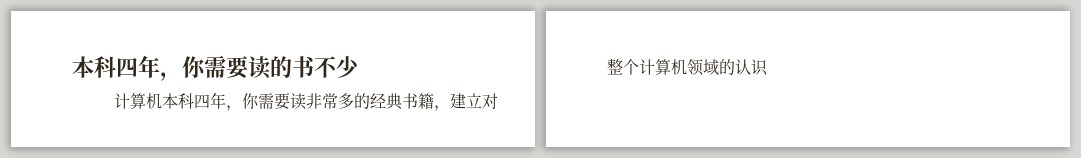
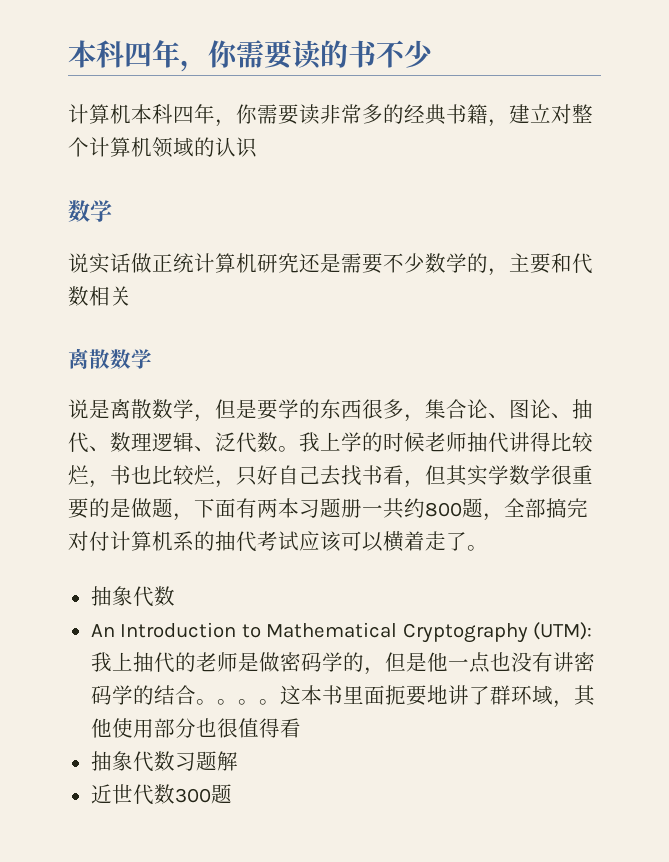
  计算机本科四年，你需要读非常多的经典书籍，建立对整个计算机领域的认识
+ 数学
+ 说实话做正统计算机研究还是需要不少数学的，主要和代数相关
+ 离散数学
+ 说是离散数学，但是要学的东西很多，集合论、图论、抽代、数理逻辑、泛代数。我上学的时候老师抽代讲得比较烂，书也比较烂，只好自己去找书看，但其实学数学很重要的是做题，下面有两本习题册一共约800题，全部搞完对付计算机系的抽代考试应该可以横着走了。
+ 抽象代数
+ An Introduction to Mathematical Cryptography (UTM):我上抽代的老师是做密码学的，但是他一点也没有讲密码学的结合。。。。这本书里面扼要地讲了群环域，其他使用部分也很值得看
+ 抽象代数习题解
+ 近世代数300题

